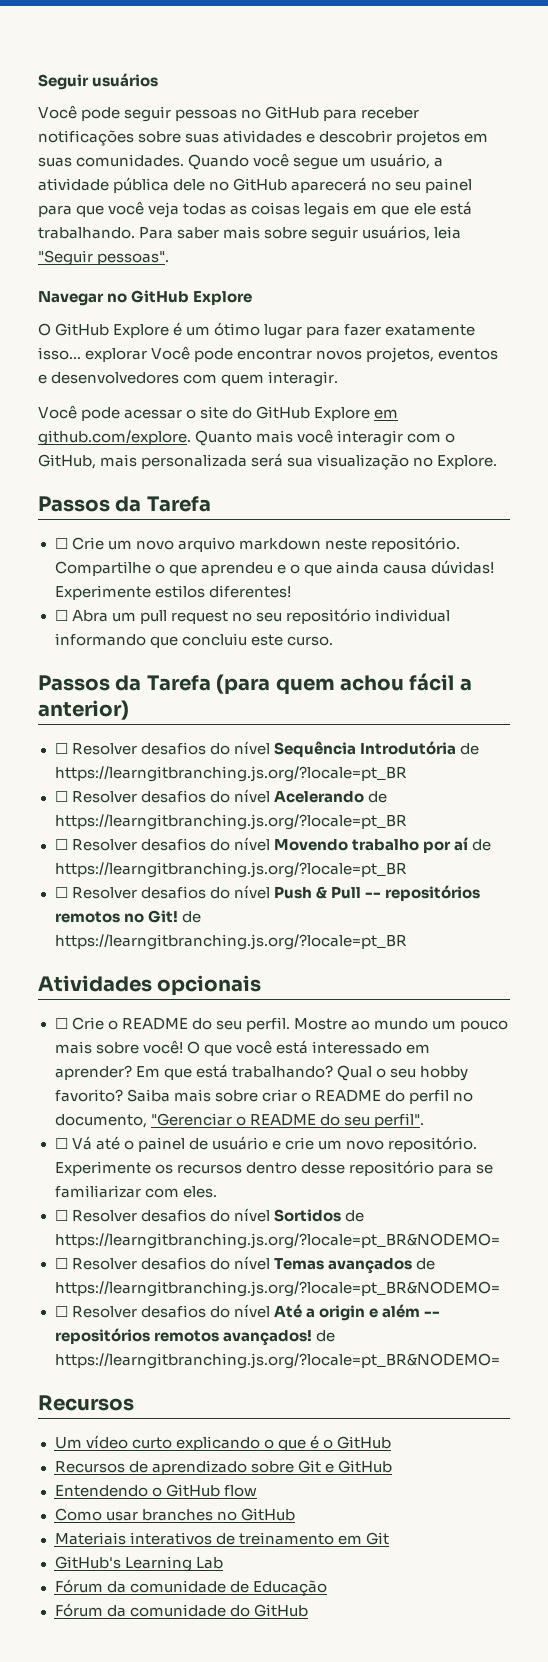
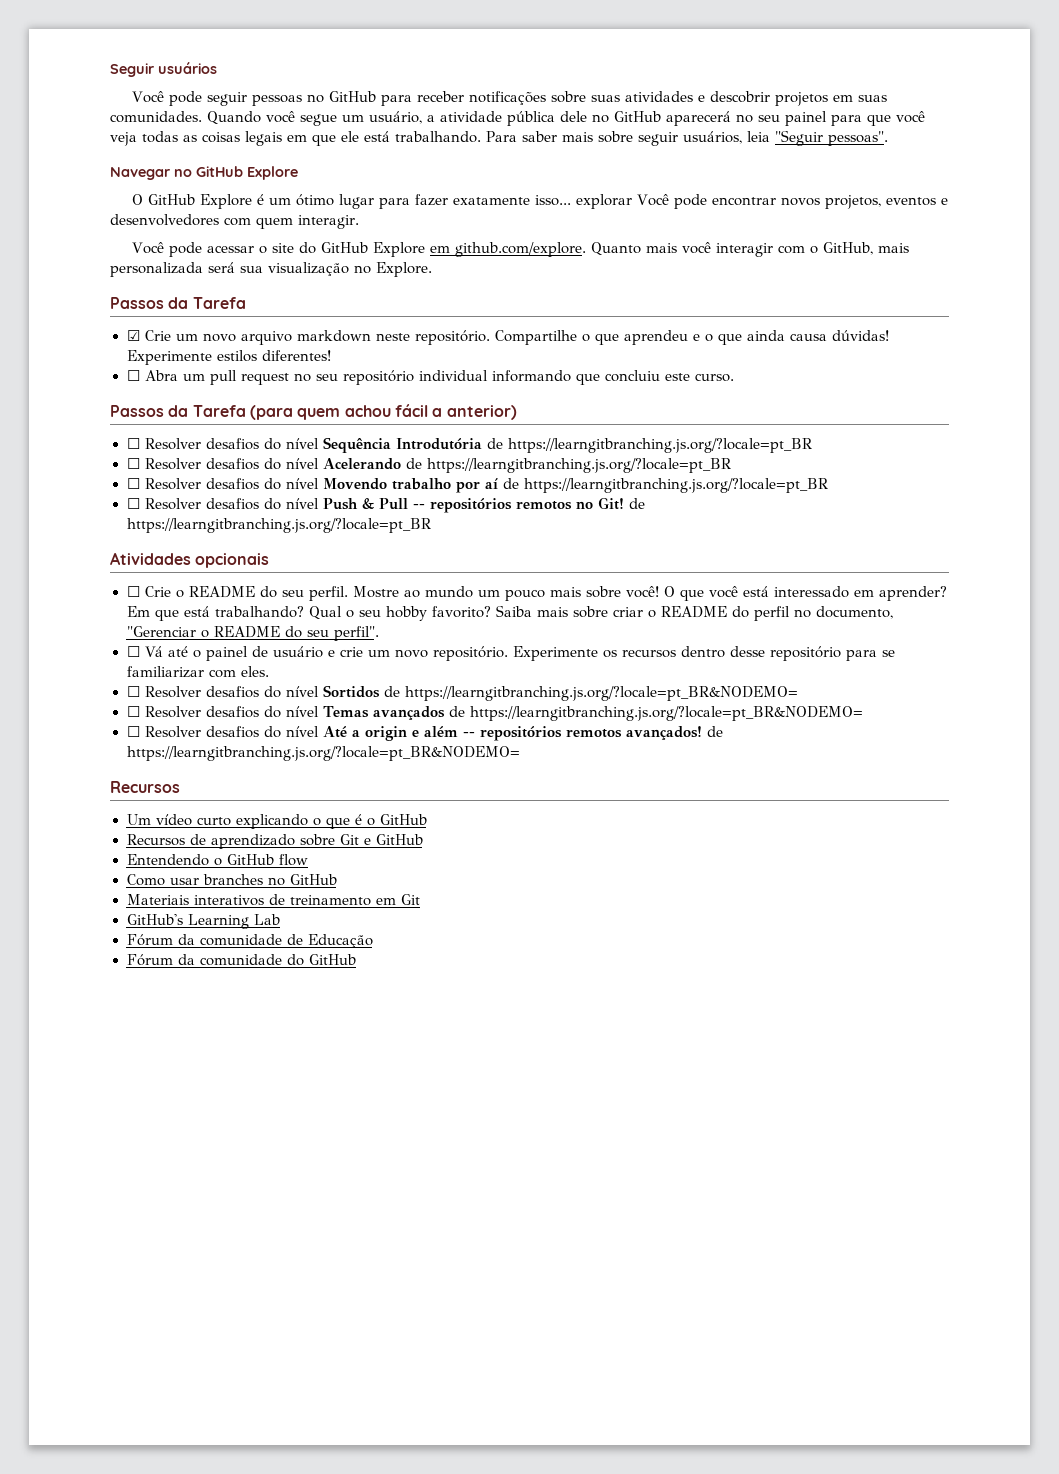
- ☐ Crie um novo arquivo markdown neste repositório.
+ ☑ Crie um novo arquivo markdown neste repositório.

